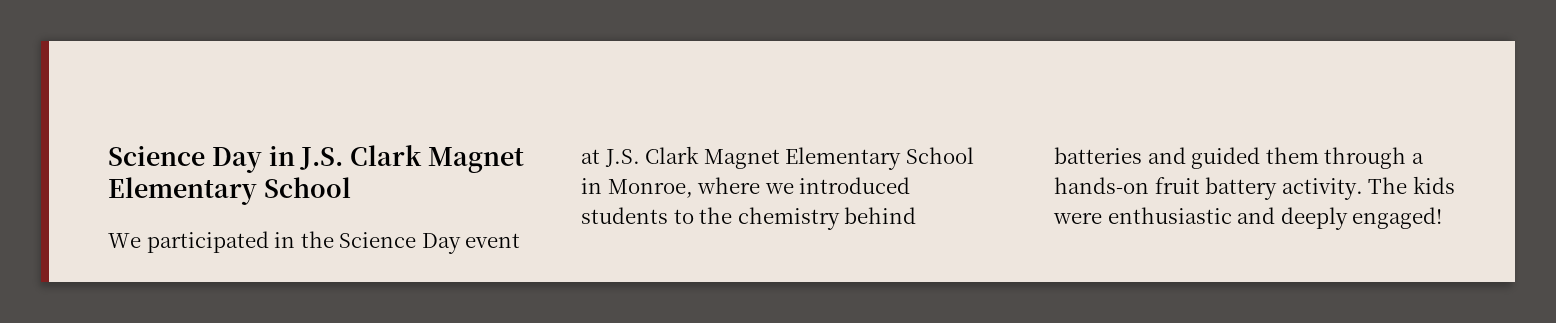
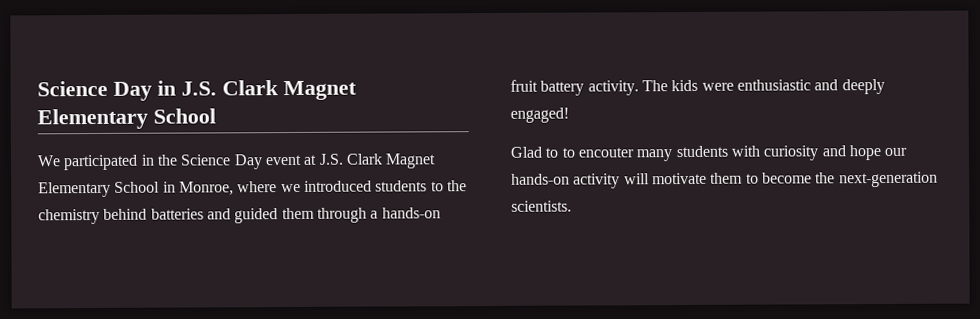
+ Glad to to encouter many students with curiosity and hope our hands-on activity will motivate them to become the next-generation scientists.

